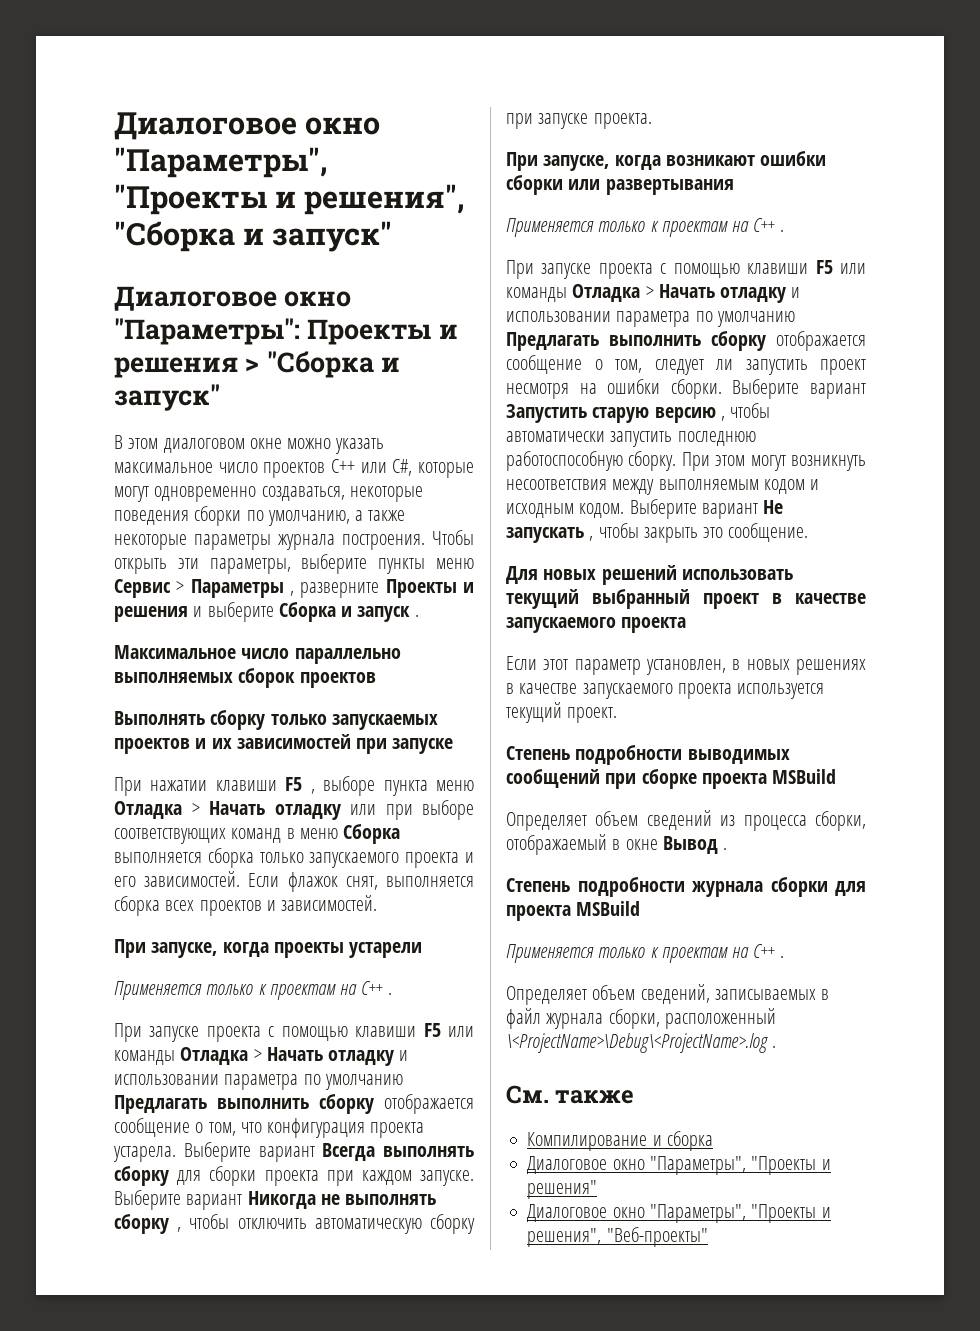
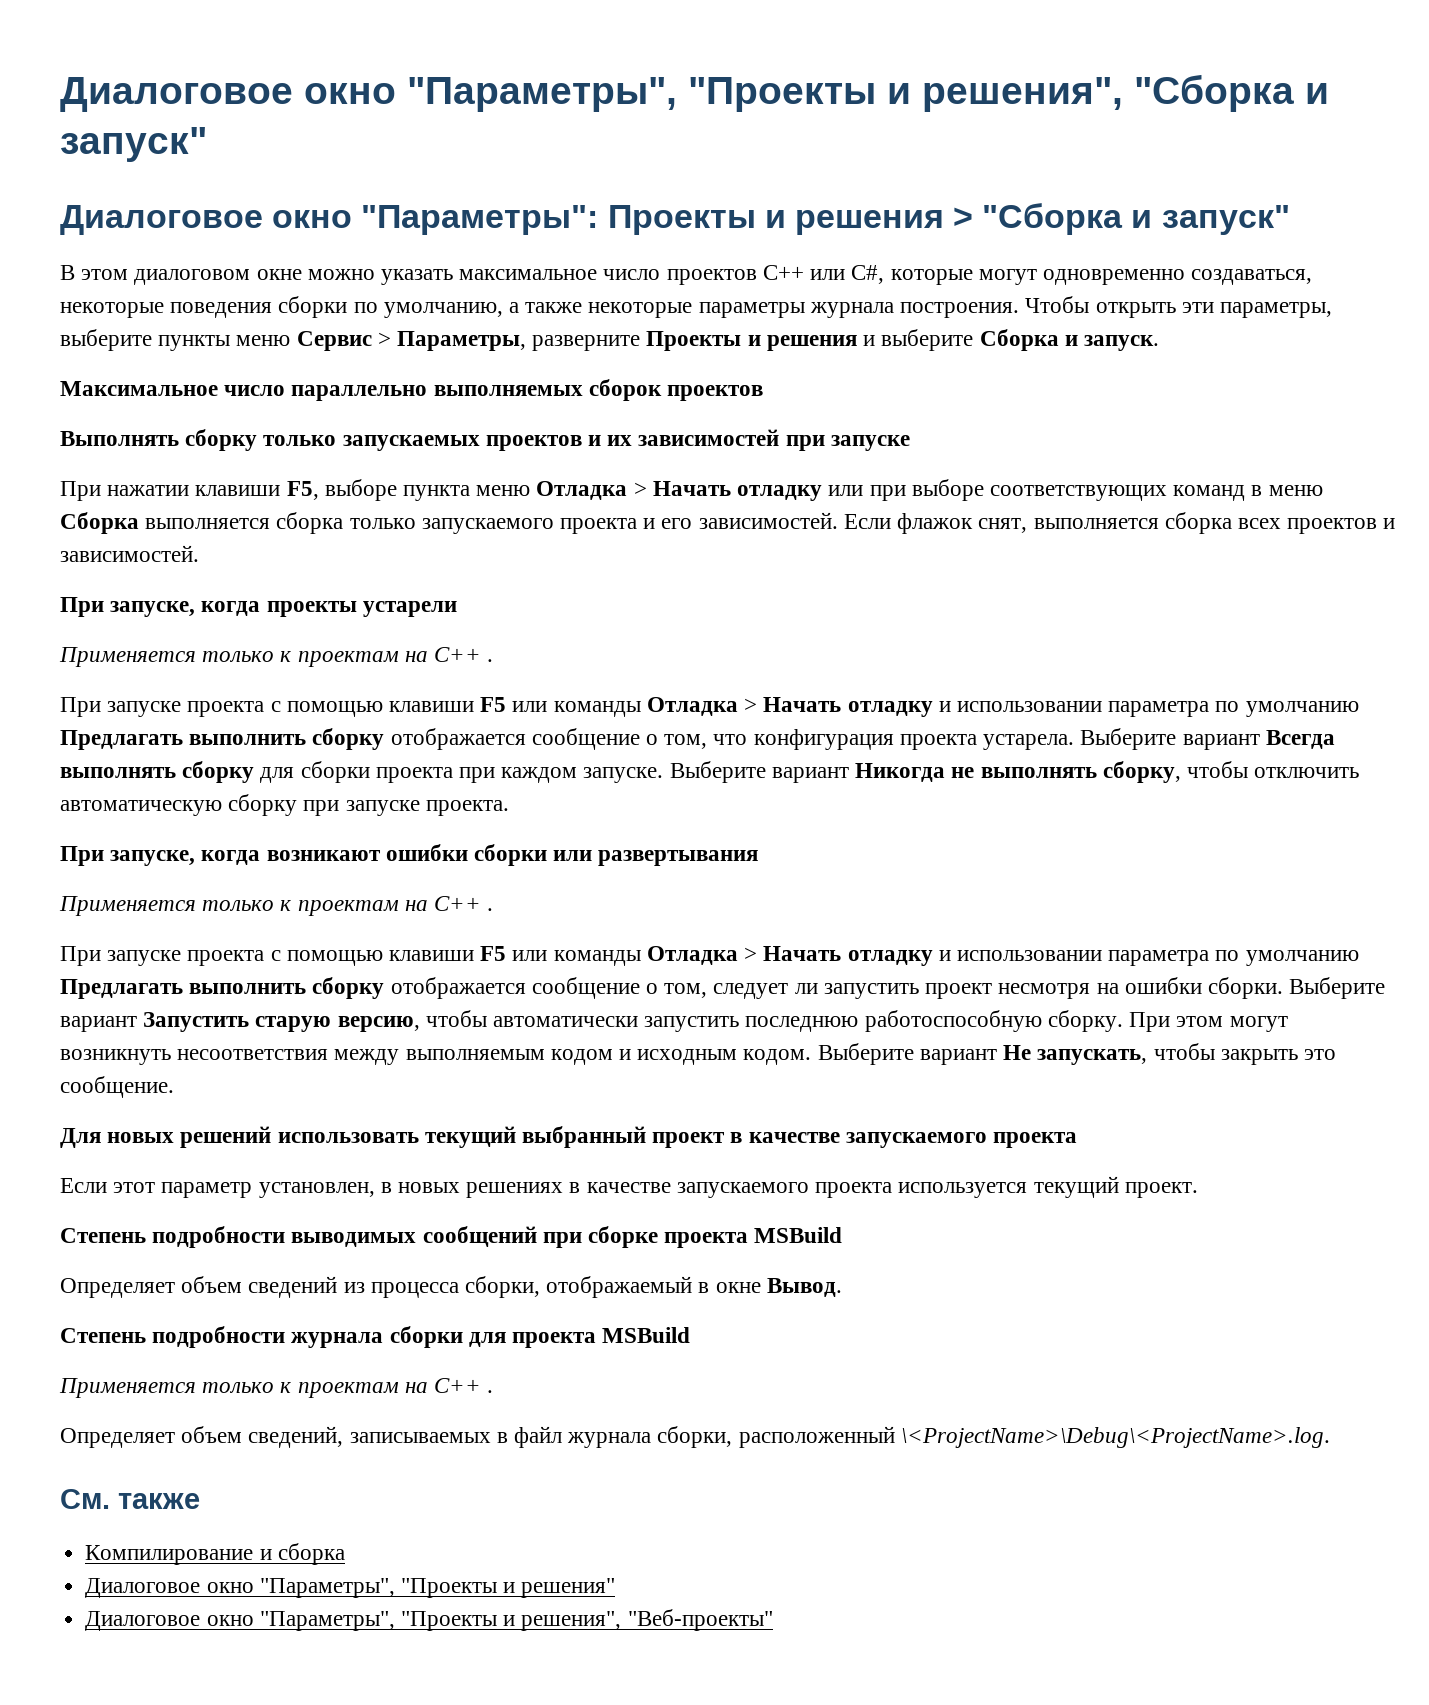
- Чтобы открыть эти параметры, выберите пункты меню Сервис > Параметры , разверните Проекты и решения и выберите Сборка и запуск .
+ Чтобы открыть эти параметры, выберите пункты меню Сервис > Параметры, разверните Проекты и решения и выберите Сборка и запуск.
- При нажатии клавиши F5 , выборе пункта меню Отладка > Начать отладку или при выборе соответствующих команд в меню Сборка выполняется сборка только запускаемого проекта и его зависимостей.
+ При нажатии клавиши F5, выборе пункта меню Отладка > Начать отладку или при выборе соответствующих команд в меню Сборка выполняется сборка только запускаемого проекта и его зависимостей.
- Выберите вариант Никогда не выполнять сборку , чтобы отключить автоматическую сборку при запуске проекта.
+ Выберите вариант Никогда не выполнять сборку, чтобы отключить автоматическую сборку при запуске проекта.
- Выберите вариант Запустить старую версию , чтобы автоматически запустить последнюю работоспособную сборку.
+ Выберите вариант Запустить старую версию, чтобы автоматически запустить последнюю работоспособную сборку.
- Выберите вариант Не запускать , чтобы закрыть это сообщение.
+ Выберите вариант Не запускать, чтобы закрыть это сообщение.
- Определяет объем сведений из процесса сборки, отображаемый в окне Вывод .
+ Определяет объем сведений из процесса сборки, отображаемый в окне Вывод.
- Определяет объем сведений, записываемых в файл журнала сборки, расположенный \<ProjectName>\Debug\<ProjectName>.log .
+ Определяет объем сведений, записываемых в файл журнала сборки, расположенный \<ProjectName>\Debug\<ProjectName>.log.

